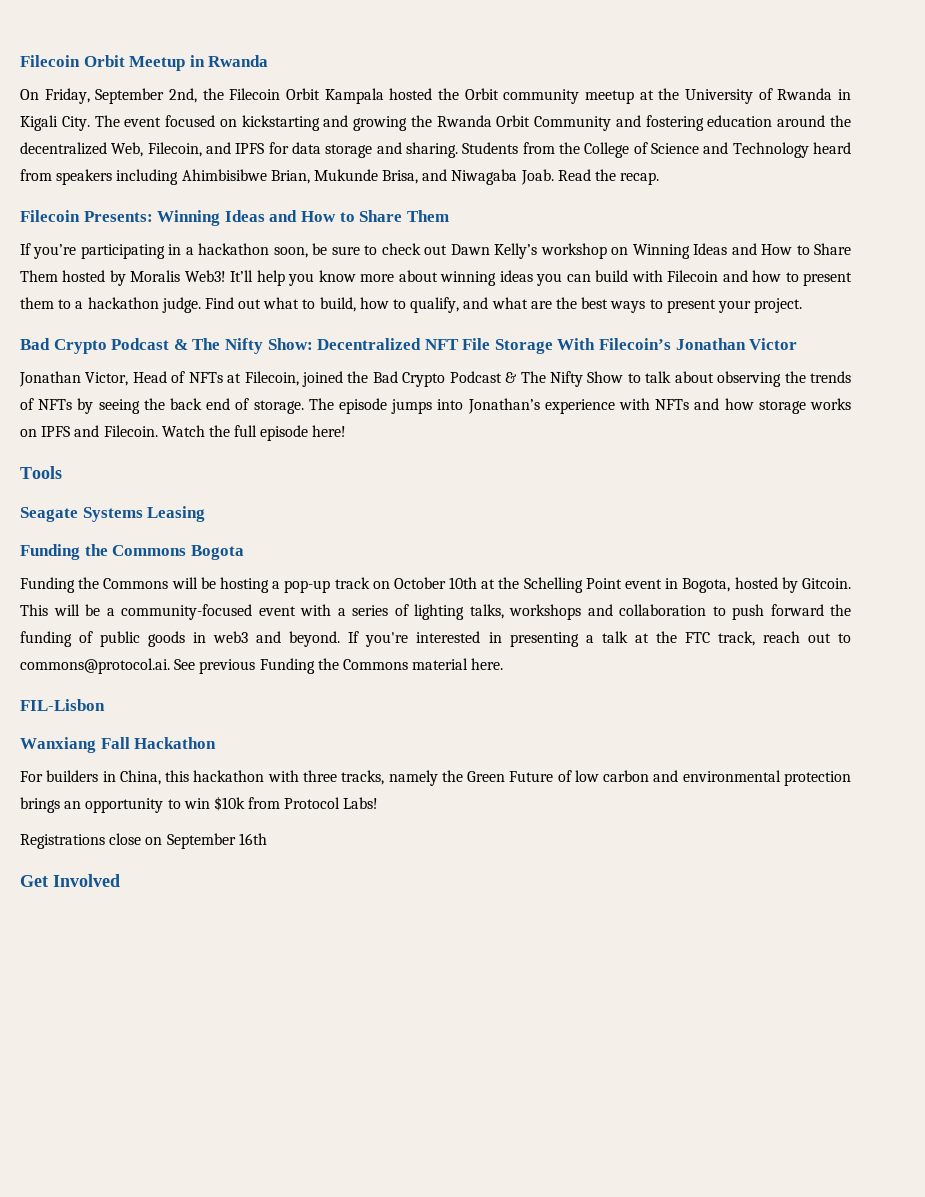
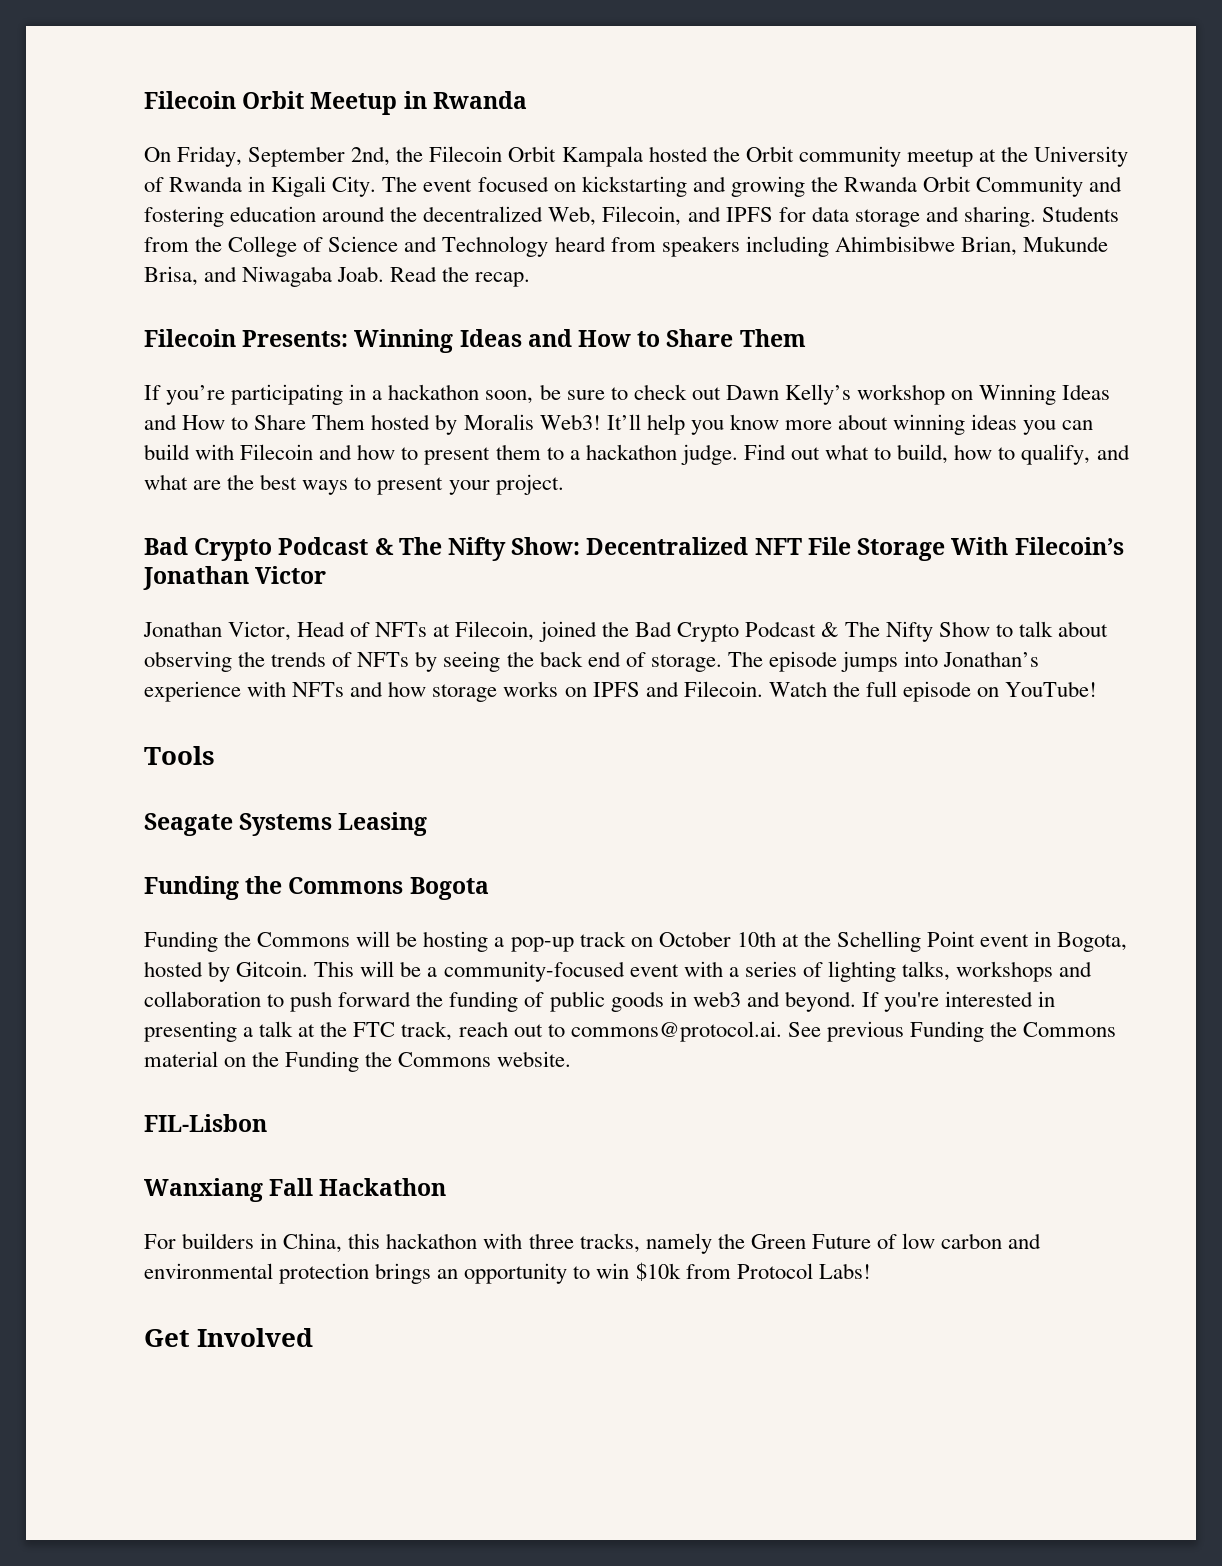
- Watch the full episode here!
+ Watch the full episode on YouTube!
- If you're interested in presenting a talk at the FTC track, reach out to commons@protocol.ai. See previous Funding the Commons material here.
+ If you're interested in presenting a talk at the FTC track, reach out to commons@protocol.ai. See previous Funding the Commons material on the Funding the Commons website.
- Registrations close on September 16th

